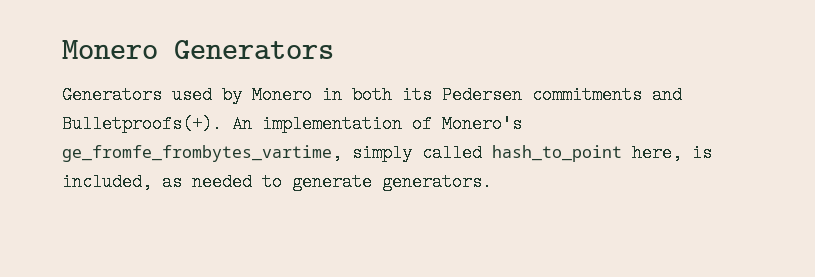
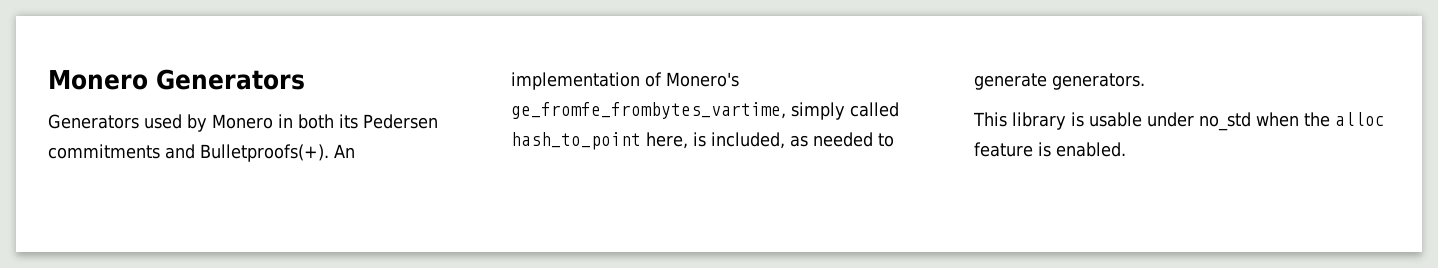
+ This library is usable under no_std when the alloc feature is enabled.

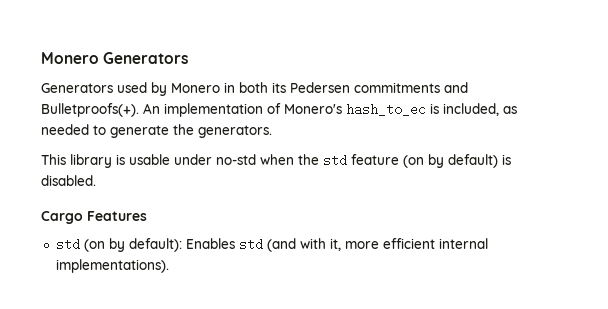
- An implementation of Monero's ge_fromfe_frombytes_vartime, simply called hash_to_point here, is included, as needed to generate generators.
+ An implementation of Monero's hash_to_ec is included, as needed to generate the generators.
- This library is usable under no_std when the alloc feature is enabled.
+ This library is usable under no-std when the std feature (on by default) is disabled.
+ Cargo Features
+ std (on by default): Enables std (and with it, more efficient internal implementations).

